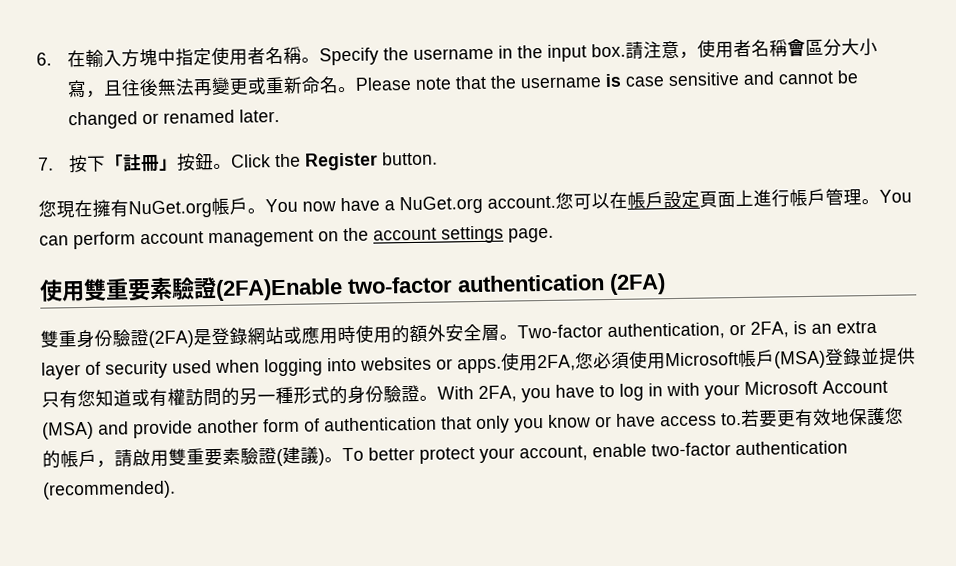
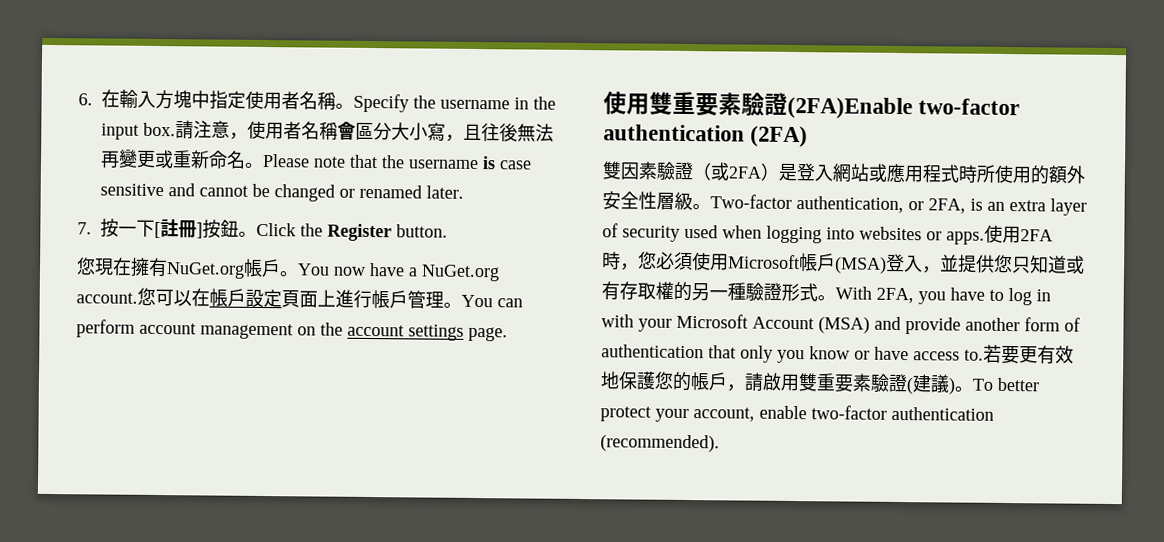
- 7.按下「註冊」按鈕。
+ 7.按一下[註冊]按鈕。
- 雙重身份驗證(2FA)是登錄網站或應用時使用的額外安全層。
+ 雙因素驗證（或2FA）是登入網站或應用程式時所使用的額外安全性層級。
- 使用2FA,您必須使用Microsoft帳戶(MSA)登錄並提供只有您知道或有權訪問的另一種形式的身份驗證。
+ 使用2FA時，您必須使用Microsoft帳戶(MSA)登入，並提供您只知道或有存取權的另一種驗證形式。

